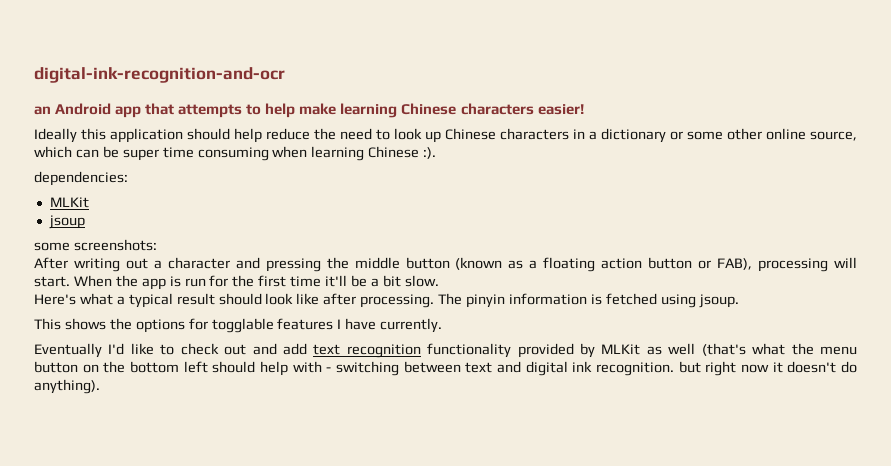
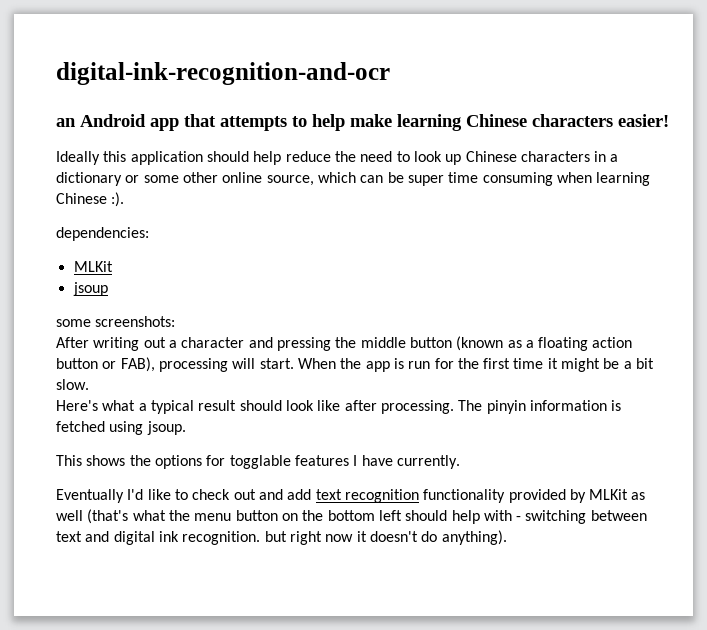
- When the app is run for the first time it'll be a bit slow.
+ When the app is run for the first time it might be a bit slow.

